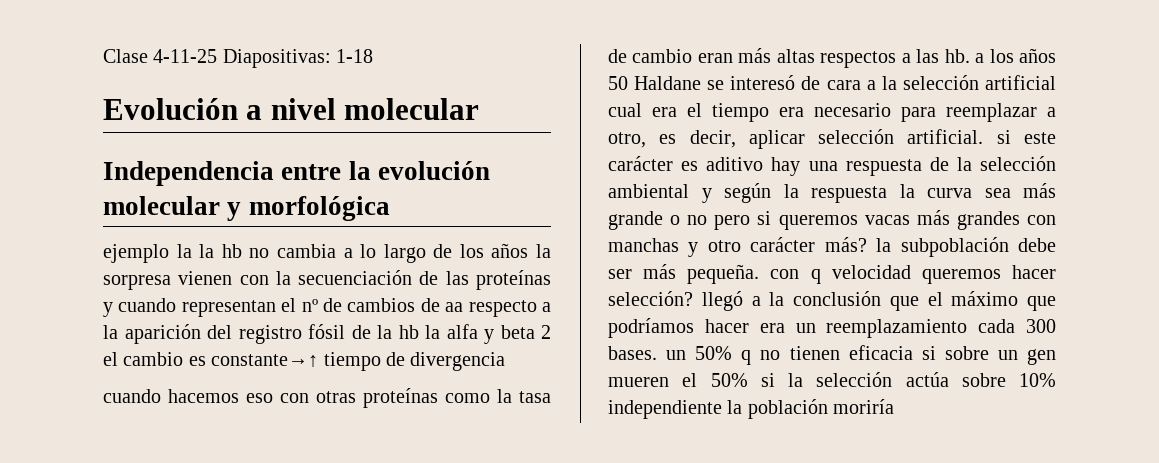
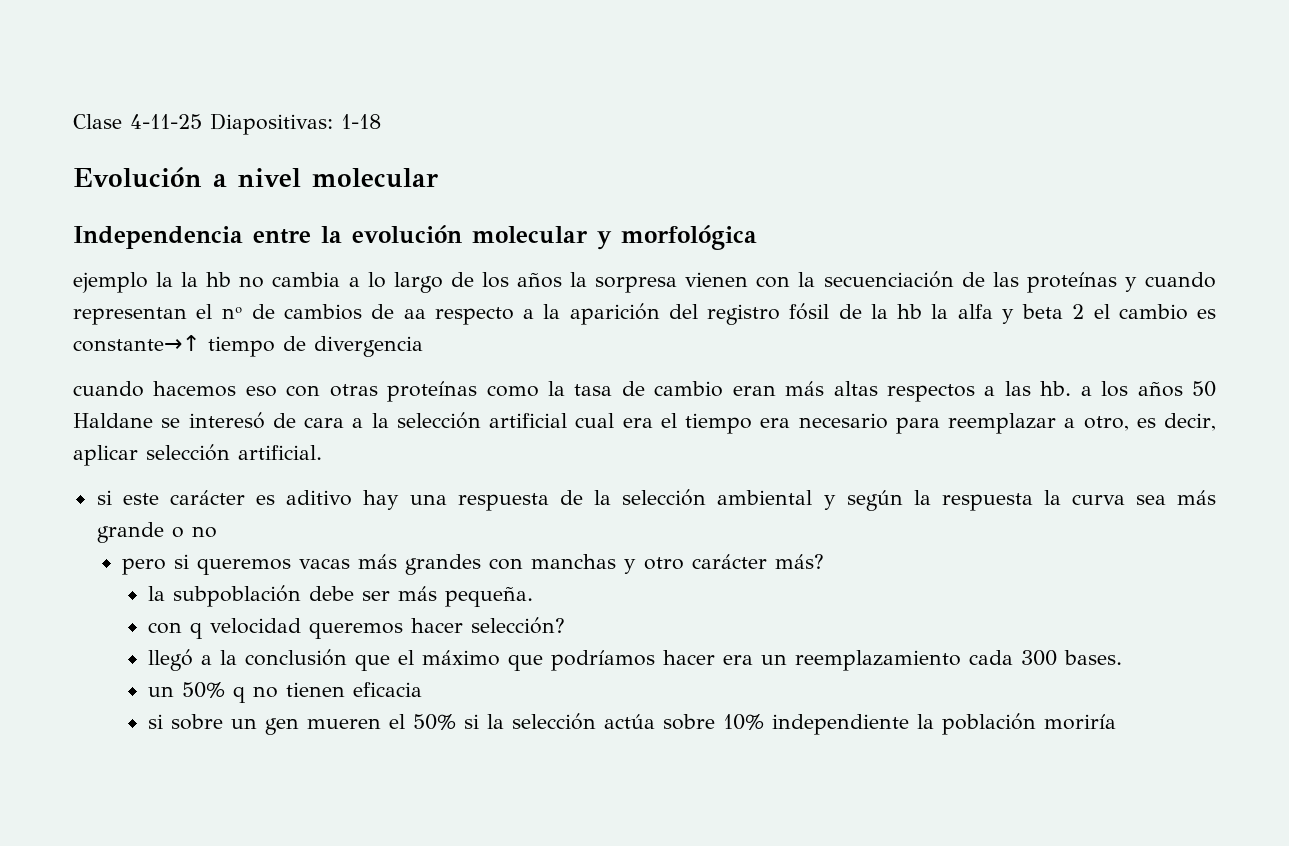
- cuando hacemos eso con otras proteínas como la tasa de cambio eran más altas respectos a las hb. a los años 50 Haldane se interesó de cara a la selección artificial cual era el tiempo era necesario para reemplazar a otro, es decir, aplicar selección artificial. si este carácter es aditivo hay una respuesta de la selección ambiental y según la respuesta la curva sea más grande o no pero si queremos vacas más grandes con manchas y otro carácter más? la subpoblación debe ser más pequeña. con q velocidad queremos hacer selección? llegó a la conclusión que el máximo que podríamos hacer era un reemplazamiento cada 300 bases. un 50% q no tienen eficacia si sobre un gen mueren el 50% si la selección actúa sobre 10% independiente la población moriría
+ cuando hacemos eso con otras proteínas como la tasa de cambio eran más altas respectos a las hb. a los años 50 Haldane se interesó de cara a la selección artificial cual era el tiempo era necesario para reemplazar a otro, es decir, aplicar selección artificial.
+ si este carácter es aditivo hay una respuesta de la selección ambiental y según la respuesta la curva sea más grande o no
+ pero si queremos vacas más grandes con manchas y otro carácter más?
+ la subpoblación debe ser más pequeña.
+ con q velocidad queremos hacer selección?
+ llegó a la conclusión que el máximo que podríamos hacer era un reemplazamiento cada 300 bases.
+ un 50% q no tienen eficacia
+ si sobre un gen mueren el 50% si la selección actúa sobre 10% independiente la población moriría

